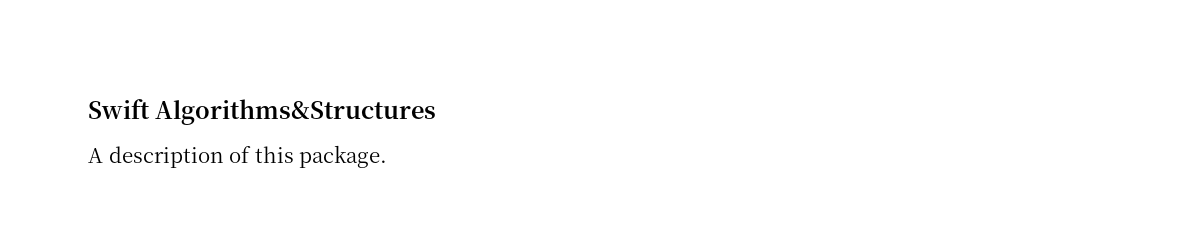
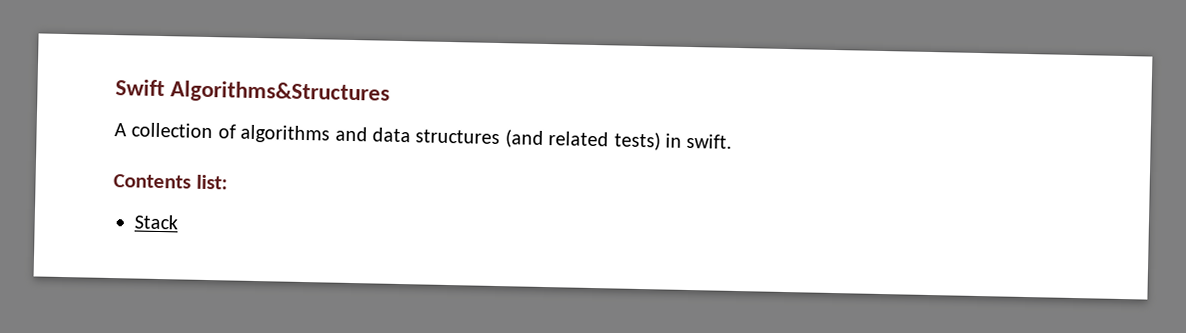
- A description of this package.
+ A collection of algorithms and data structures (and related tests) in swift.
+ Contents list:
+ Stack

